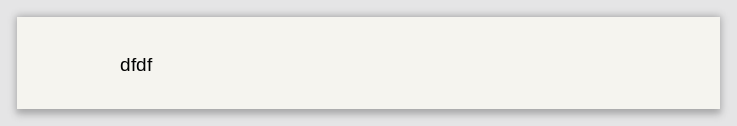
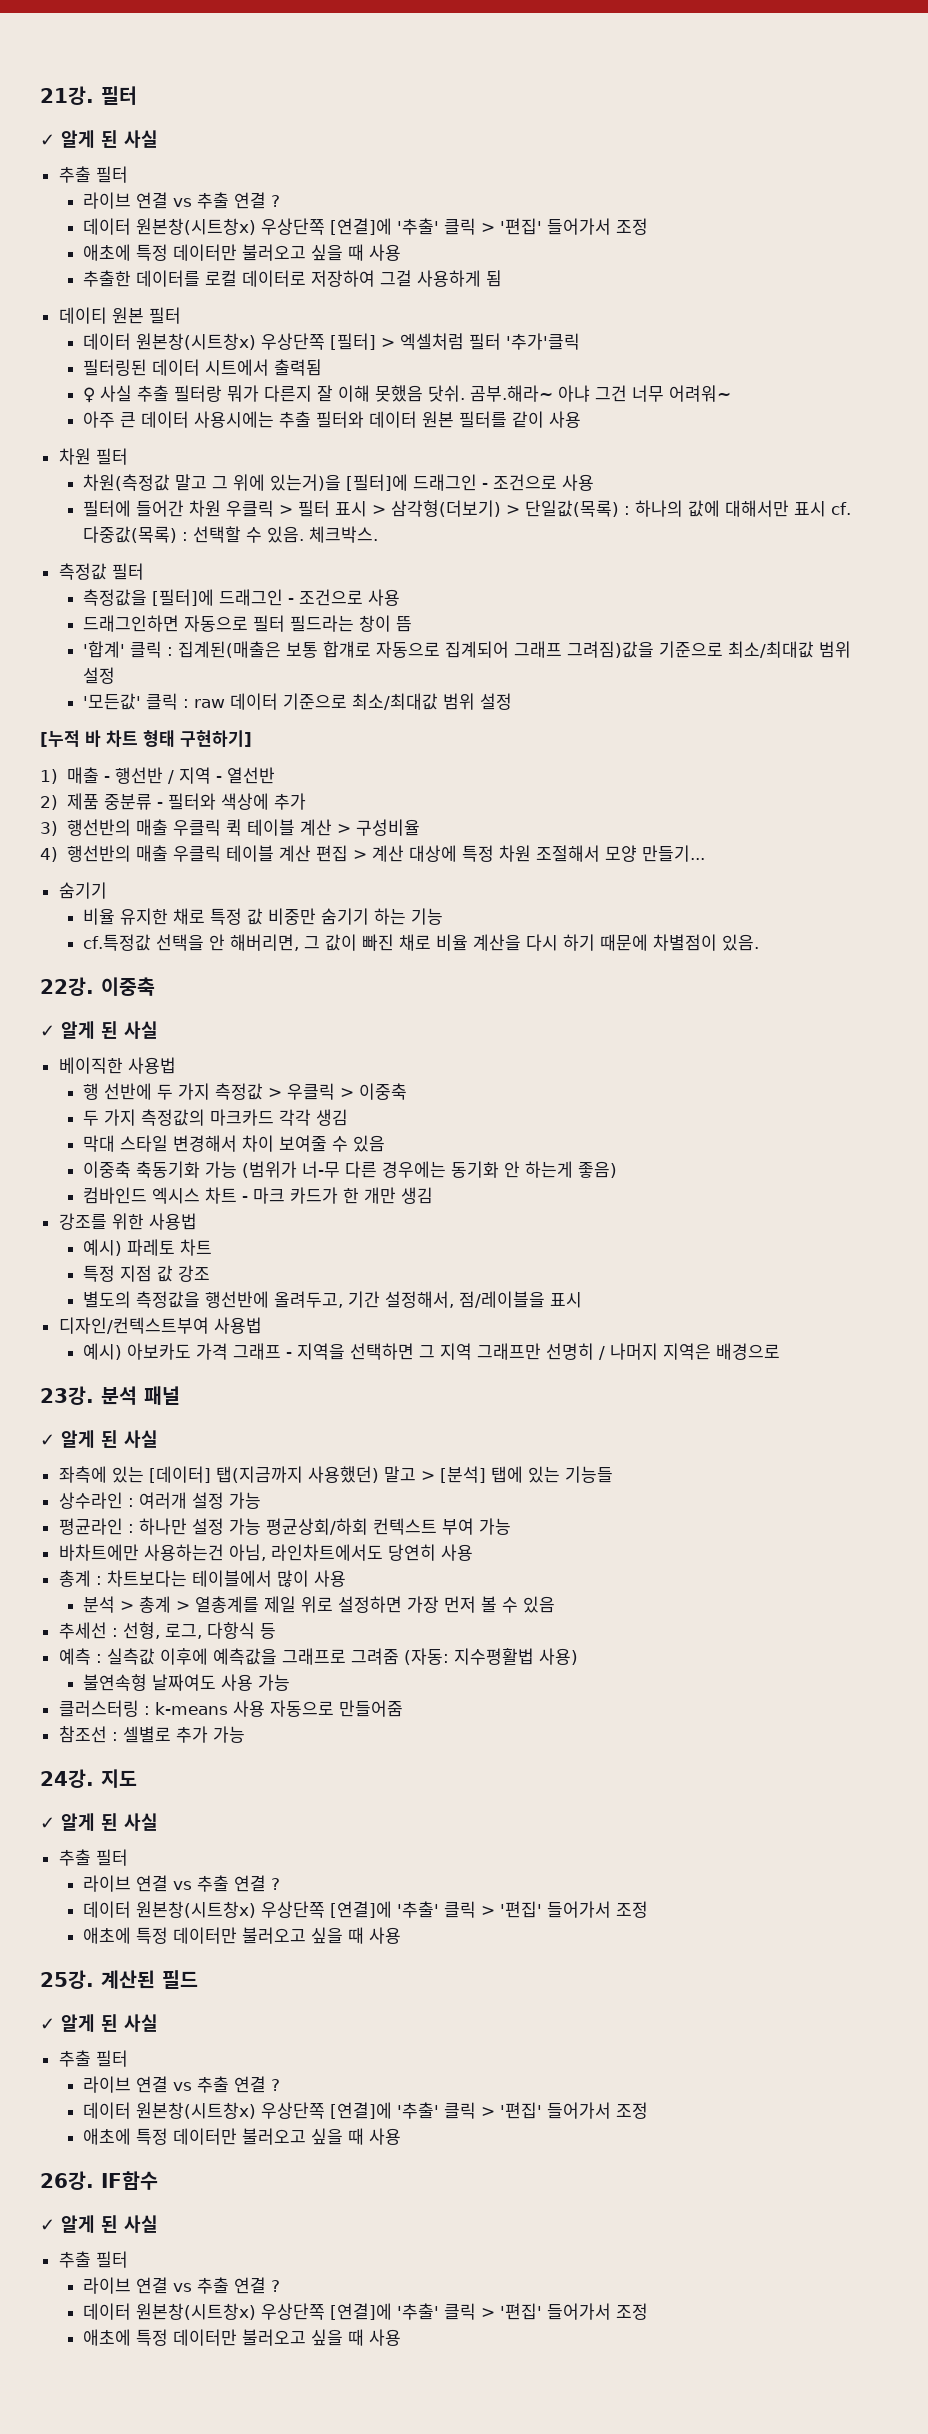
- dfdf
+ 21강. 필터
+ ✓ 알게 된 사실
+ 추출 필터
+ 라이브 연결 vs 추출 연결 ?
+ 데이터 원본창(시트창x) 우상단쪽 [연결]에 '추출' 클릭 > '편집' 들어가서 조정
+ 애초에 특정 데이터만 불러오고 싶을 때 사용
+ 추출한 데이터를 로컬 데이터로 저장하여 그걸 사용하게 됨
+ 데이티 원본 필터
+ 데이터 원본창(시트창x) 우상단쪽 [필터] > 엑셀처럼 필터 '추가'클릭
+ 필터링된 데이터 시트에서 출력됨
+ ♀ 사실 추출 필터랑 뭐가 다른지 잘 이해 못했음 닷쉬. 곰부.해라~ 아냐 그건 너무 어려워~
+ 아주 큰 데이터 사용시에는 추출 필터와 데이터 원본 필터를 같이 사용
+ 차원 필터
+ 차원(측정값 말고 그 위에 있는거)을 [필터]에 드래그인 - 조건으로 사용
+ 필터에 들어간 차원 우클릭 > 필터 표시 > 삼각형(더보기) > 단일값(목록) : 하나의 값에 대해서만 표시 cf. 다중값(목록) : 선택할 수 있음. 체크박스.
+ 측정값 필터
+ 측정값을 [필터]에 드래그인 - 조건으로 사용
+ 드래그인하면 자동으로 필터 필드라는 창이 뜸
+ '합계' 클릭 : 집계된(매출은 보통 합걔로 자동으로 집계되어 그래프 그려짐)값을 기준으로 최소/최대값 범위 설정
+ '모든값' 클릭 : raw 데이터 기준으로 최소/최대값 범위 설정
+ [누적 바 차트 형태 구현하기]
+ 1) 매출 - 행선반 / 지역 - 열선반
+ 2) 제품 중분류 - 필터와 색상에 추가
+ 3) 행선반의 매출 우클릭 퀵 테이블 계산 > 구성비율
+ 4) 행선반의 매출 우클릭 테이블 계산 편집 > 계산 대상에 특정 차원 조절해서 모양 만들기...
+ 숨기기
+ 비율 유지한 채로 특정 값 비중만 숨기기 하는 기능
+ cf.특정값 선택을 안 해버리면, 그 값이 빠진 채로 비율 계산을 다시 하기 때문에 차별점이 있음.
+ 22강. 이중축
+ ✓ 알게 된 사실
+ 베이직한 사용법
+ 행 선반에 두 가지 측정값 > 우클릭 > 이중축
+ 두 가지 측정값의 마크카드 각각 생김
+ 막대 스타일 변경해서 차이 보여줄 수 있음
+ 이중축 축동기화 가능 (범위가 너-무 다른 경우에는 동기화 안 하는게 좋음)
+ 컴바인드 엑시스 차트 - 마크 카드가 한 개만 생김
+ 강조를 위한 사용법
+ 예시) 파레토 차트
+ 특정 지점 값 강조
+ 별도의 측정값을 행선반에 올려두고, 기간 설정해서, 점/레이블을 표시
+ 디자인/컨텍스트부여 사용법
+ 예시) 아보카도 가격 그래프 - 지역을 선택하면 그 지역 그래프만 선명히 / 나머지 지역은 배경으로
+ 23강. 분석 패널
+ ✓ 알게 된 사실
+ 좌측에 있는 [데이터] 탭(지금까지 사용했던) 말고 > [분석] 탭에 있는 기능들
+ 상수라인 : 여러개 설정 가능
+ 평균라인 : 하나만 설정 가능 평균상회/하회 컨텍스트 부여 가능
+ 바차트에만 사용하는건 아님, 라인차트에서도 당연히 사용
+ 총계 : 차트보다는 테이블에서 많이 사용
+ 분석 > 총계 > 열총계를 제일 위로 설정하면 가장 먼저 볼 수 있음
+ 추세선 : 선형, 로그, 다항식 등
+ 예측 : 실측값 이후에 예측값을 그래프로 그려줌 (자동: 지수평활법 사용)
+ 불연속형 날짜여도 사용 가능
+ 클러스터링 : k-means 사용 자동으로 만들어줌
+ 참조선 : 셀별로 추가 가능
+ 24강. 지도
+ ✓ 알게 된 사실
+ 추출 필터
+ 라이브 연결 vs 추출 연결 ?
+ 데이터 원본창(시트창x) 우상단쪽 [연결]에 '추출' 클릭 > '편집' 들어가서 조정
+ 애초에 특정 데이터만 불러오고 싶을 때 사용
+ 25강. 계산된 필드
+ ✓ 알게 된 사실
+ 추출 필터
+ 라이브 연결 vs 추출 연결 ?
+ 데이터 원본창(시트창x) 우상단쪽 [연결]에 '추출' 클릭 > '편집' 들어가서 조정
+ 애초에 특정 데이터만 불러오고 싶을 때 사용
+ 26강. IF함수
+ ✓ 알게 된 사실
+ 추출 필터
+ 라이브 연결 vs 추출 연결 ?
+ 데이터 원본창(시트창x) 우상단쪽 [연결]에 '추출' 클릭 > '편집' 들어가서 조정
+ 애초에 특정 데이터만 불러오고 싶을 때 사용

